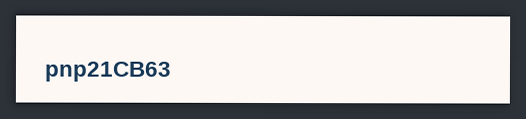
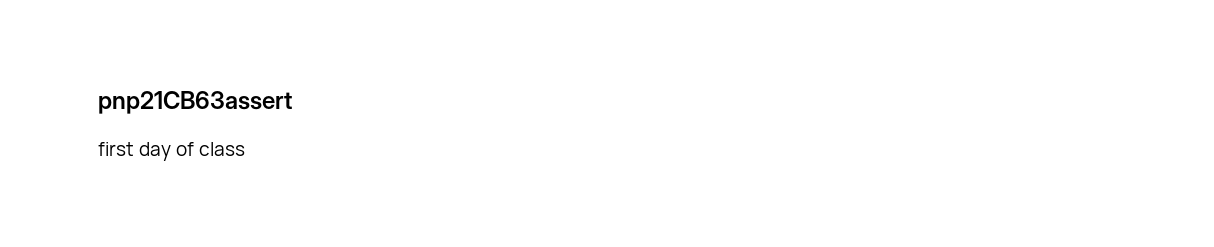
- pnp21CB63
+ pnp21CB63assert
+ first day of class

